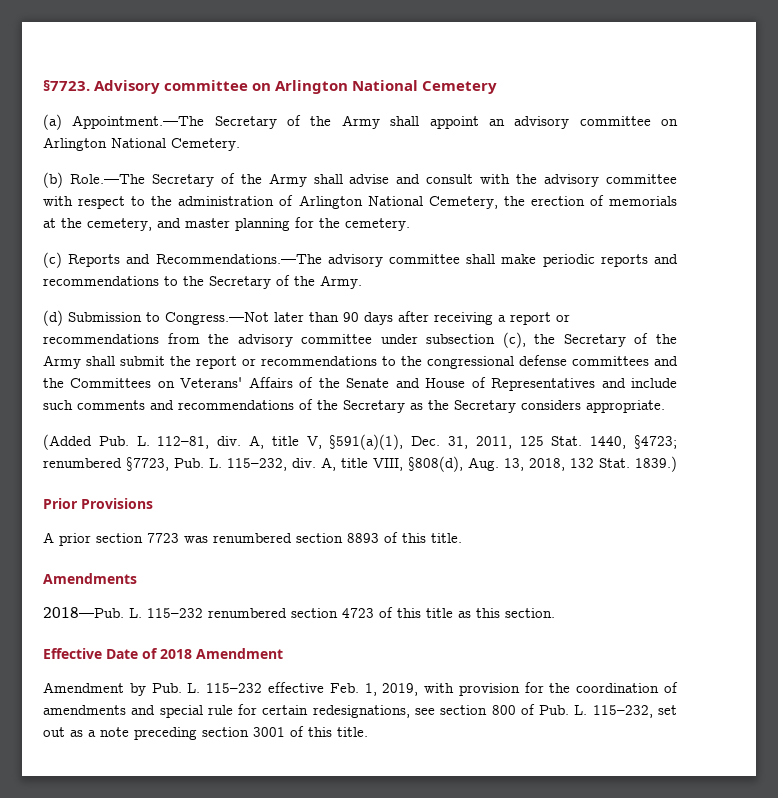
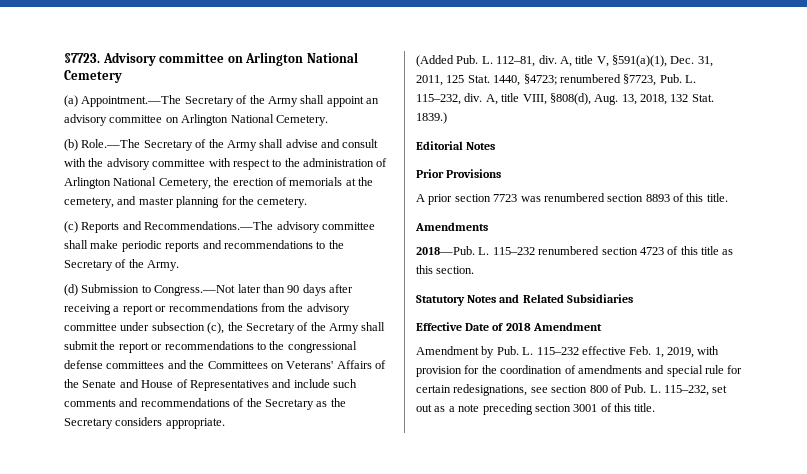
+ Editorial Notes
+ Statutory Notes and Related Subsidiaries

